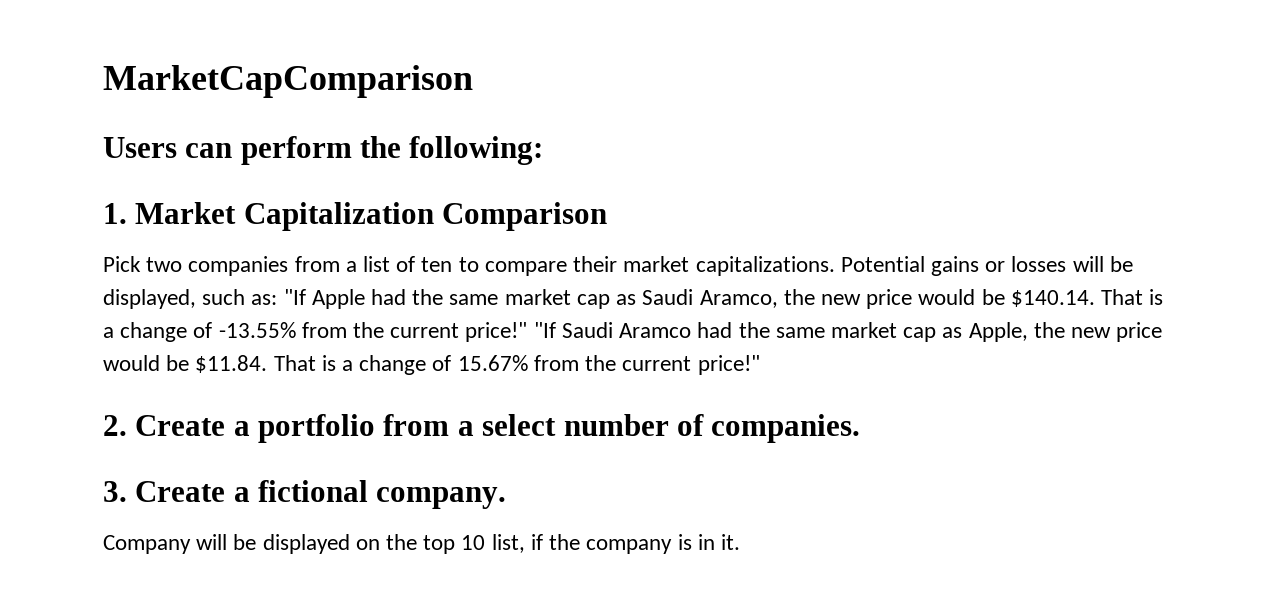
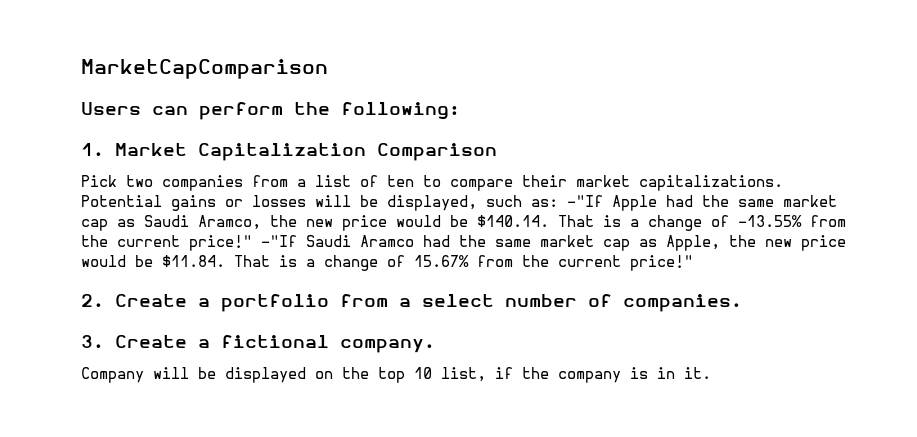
- Potential gains or losses will be displayed, such as: "If Apple had the same market cap as Saudi Aramco, the new price would be $140.14. That is a change of -13.55% from the current price!"
+ Potential gains or losses will be displayed, such as: -"If Apple had the same market cap as Saudi Aramco, the new price would be $140.14. That is a change of -13.55% from the current price!"
- "If Saudi Aramco had the same market cap as Apple, the new price would be $11.84. That is a change of 15.67% from the current price!"
+ -"If Saudi Aramco had the same market cap as Apple, the new price would be $11.84. That is a change of 15.67% from the current price!"

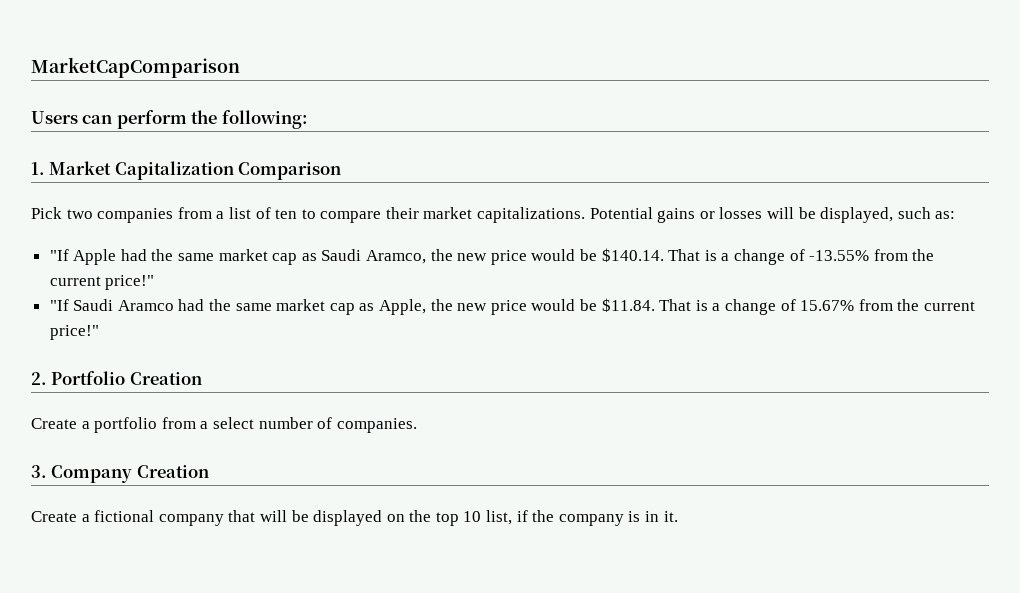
- Potential gains or losses will be displayed, such as: -"If Apple had the same market cap as Saudi Aramco, the new price would be $140.14. That is a change of -13.55% from the current price!" -"If Saudi Aramco had the same market cap as Apple, the new price would be $11.84. That is a change of 15.67% from the current price!"
+ Potential gains or losses will be displayed, such as:
+ "If Apple had the same market cap as Saudi Aramco, the new price would be $140.14. That is a change of -13.55% from the current price!"
+ "If Saudi Aramco had the same market cap as Apple, the new price would be $11.84. That is a change of 15.67% from the current price!"
- 2. Create a portfolio from a select number of companies.
+ 2. Portfolio Creation
+ Create a portfolio from a select number of companies.
- 3. Create a fictional company.
- Company will be displayed on the top 10 list, if the company is in it.
+ 3. Company Creation
+ Create a fictional company that will be displayed on the top 10 list, if the company is in it.

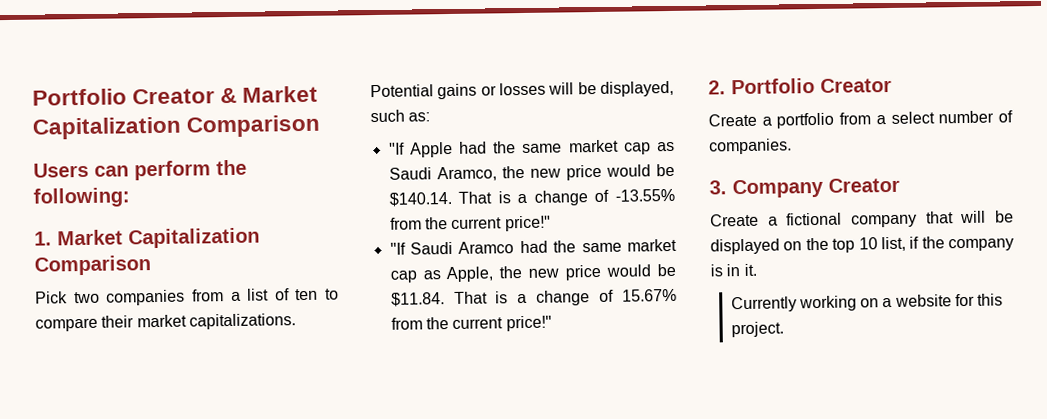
- MarketCapComparison
+ Portfolio Creator & Market Capitalization Comparison
- 2. Portfolio Creation
+ 2. Portfolio Creator
- 3. Company Creation
+ 3. Company Creator
+ Currently working on a website for this project.

